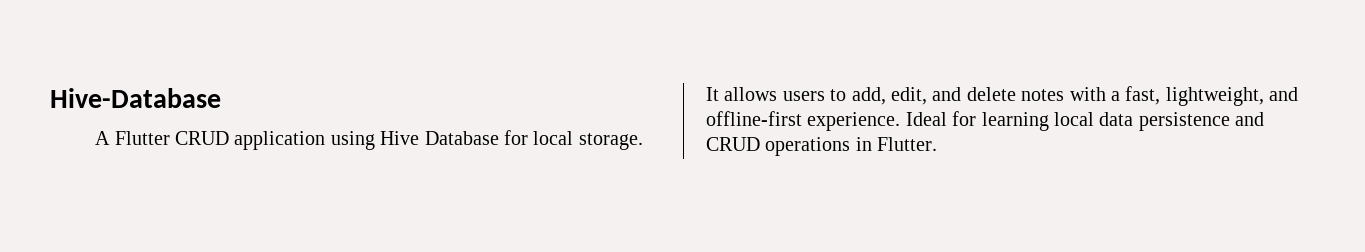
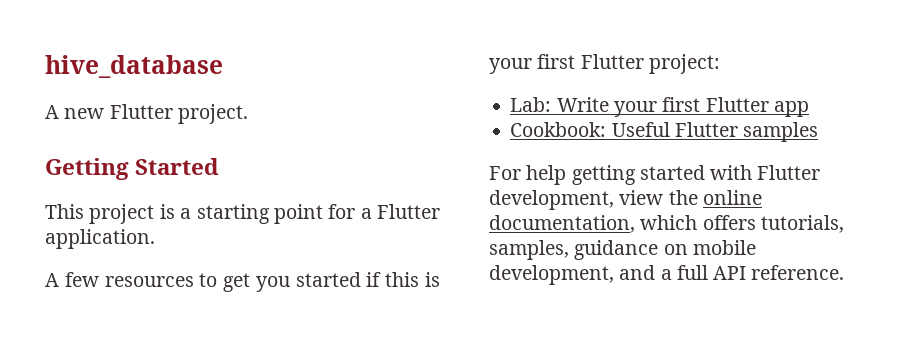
- Hive-Database
- A Flutter CRUD application using Hive Database for local storage. It allows users to add, edit, and delete notes with a fast, lightweight, and offline-first experience. Ideal for learning local data persistence and CRUD operations in Flutter.
+ hive_database
+ A new Flutter project.
+ Getting Started
+ This project is a starting point for a Flutter application.
+ A few resources to get you started if this is your first Flutter project:
+ Lab: Write your first Flutter app
+ Cookbook: Useful Flutter samples
+ For help getting started with Flutter development, view the online documentation, which offers tutorials, samples, guidance on mobile development, and a full API reference.

